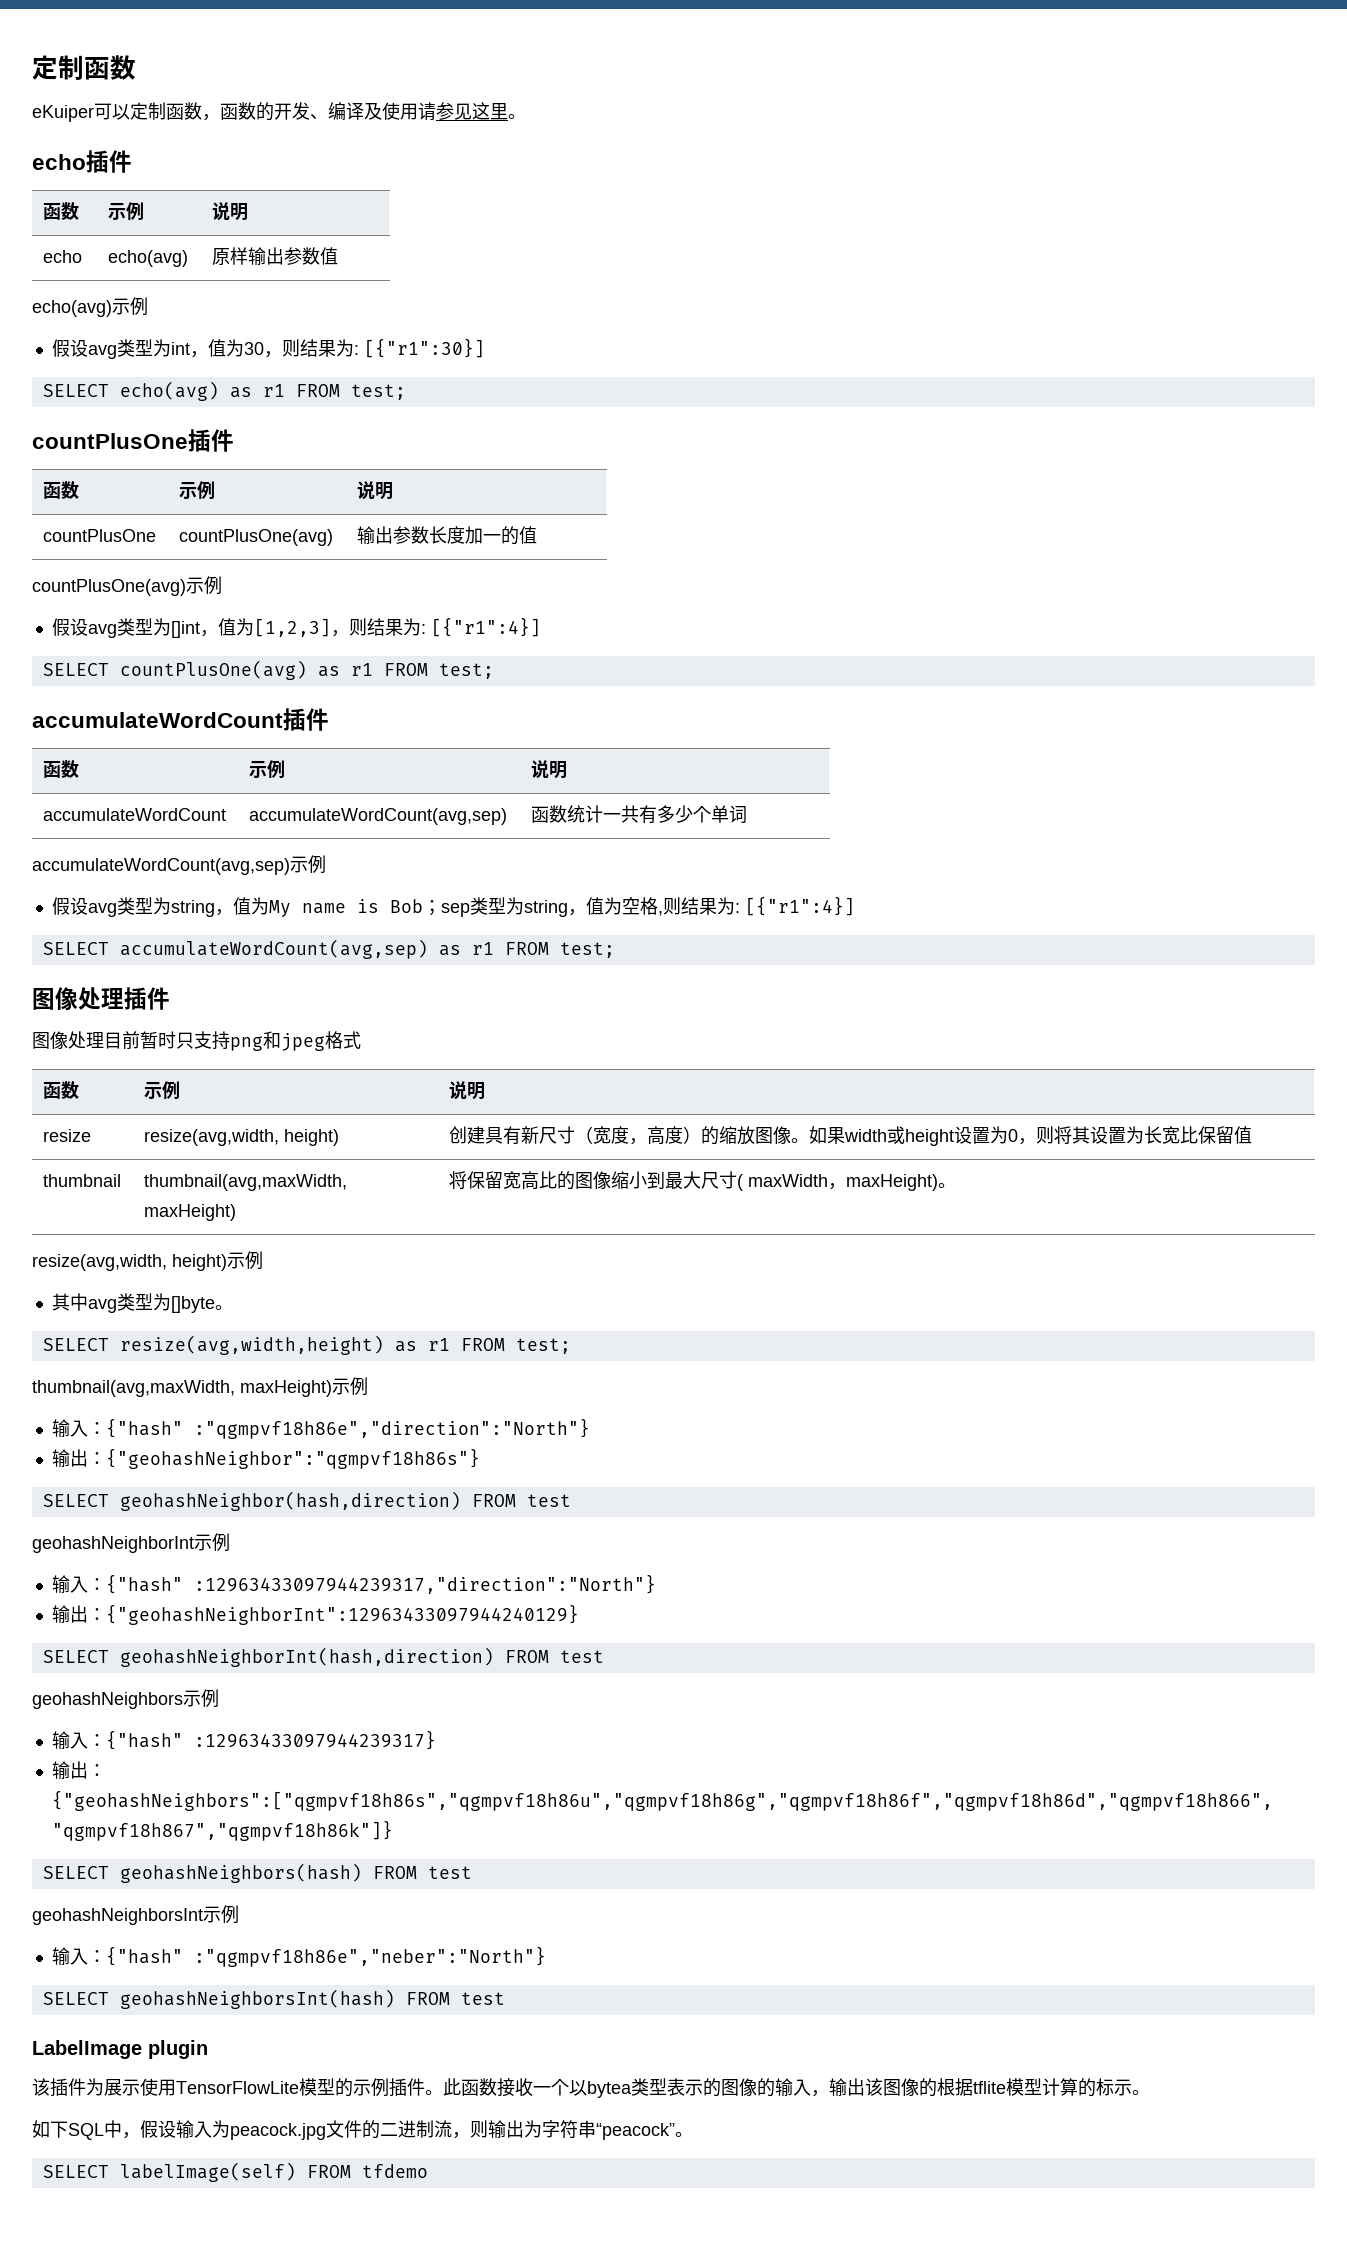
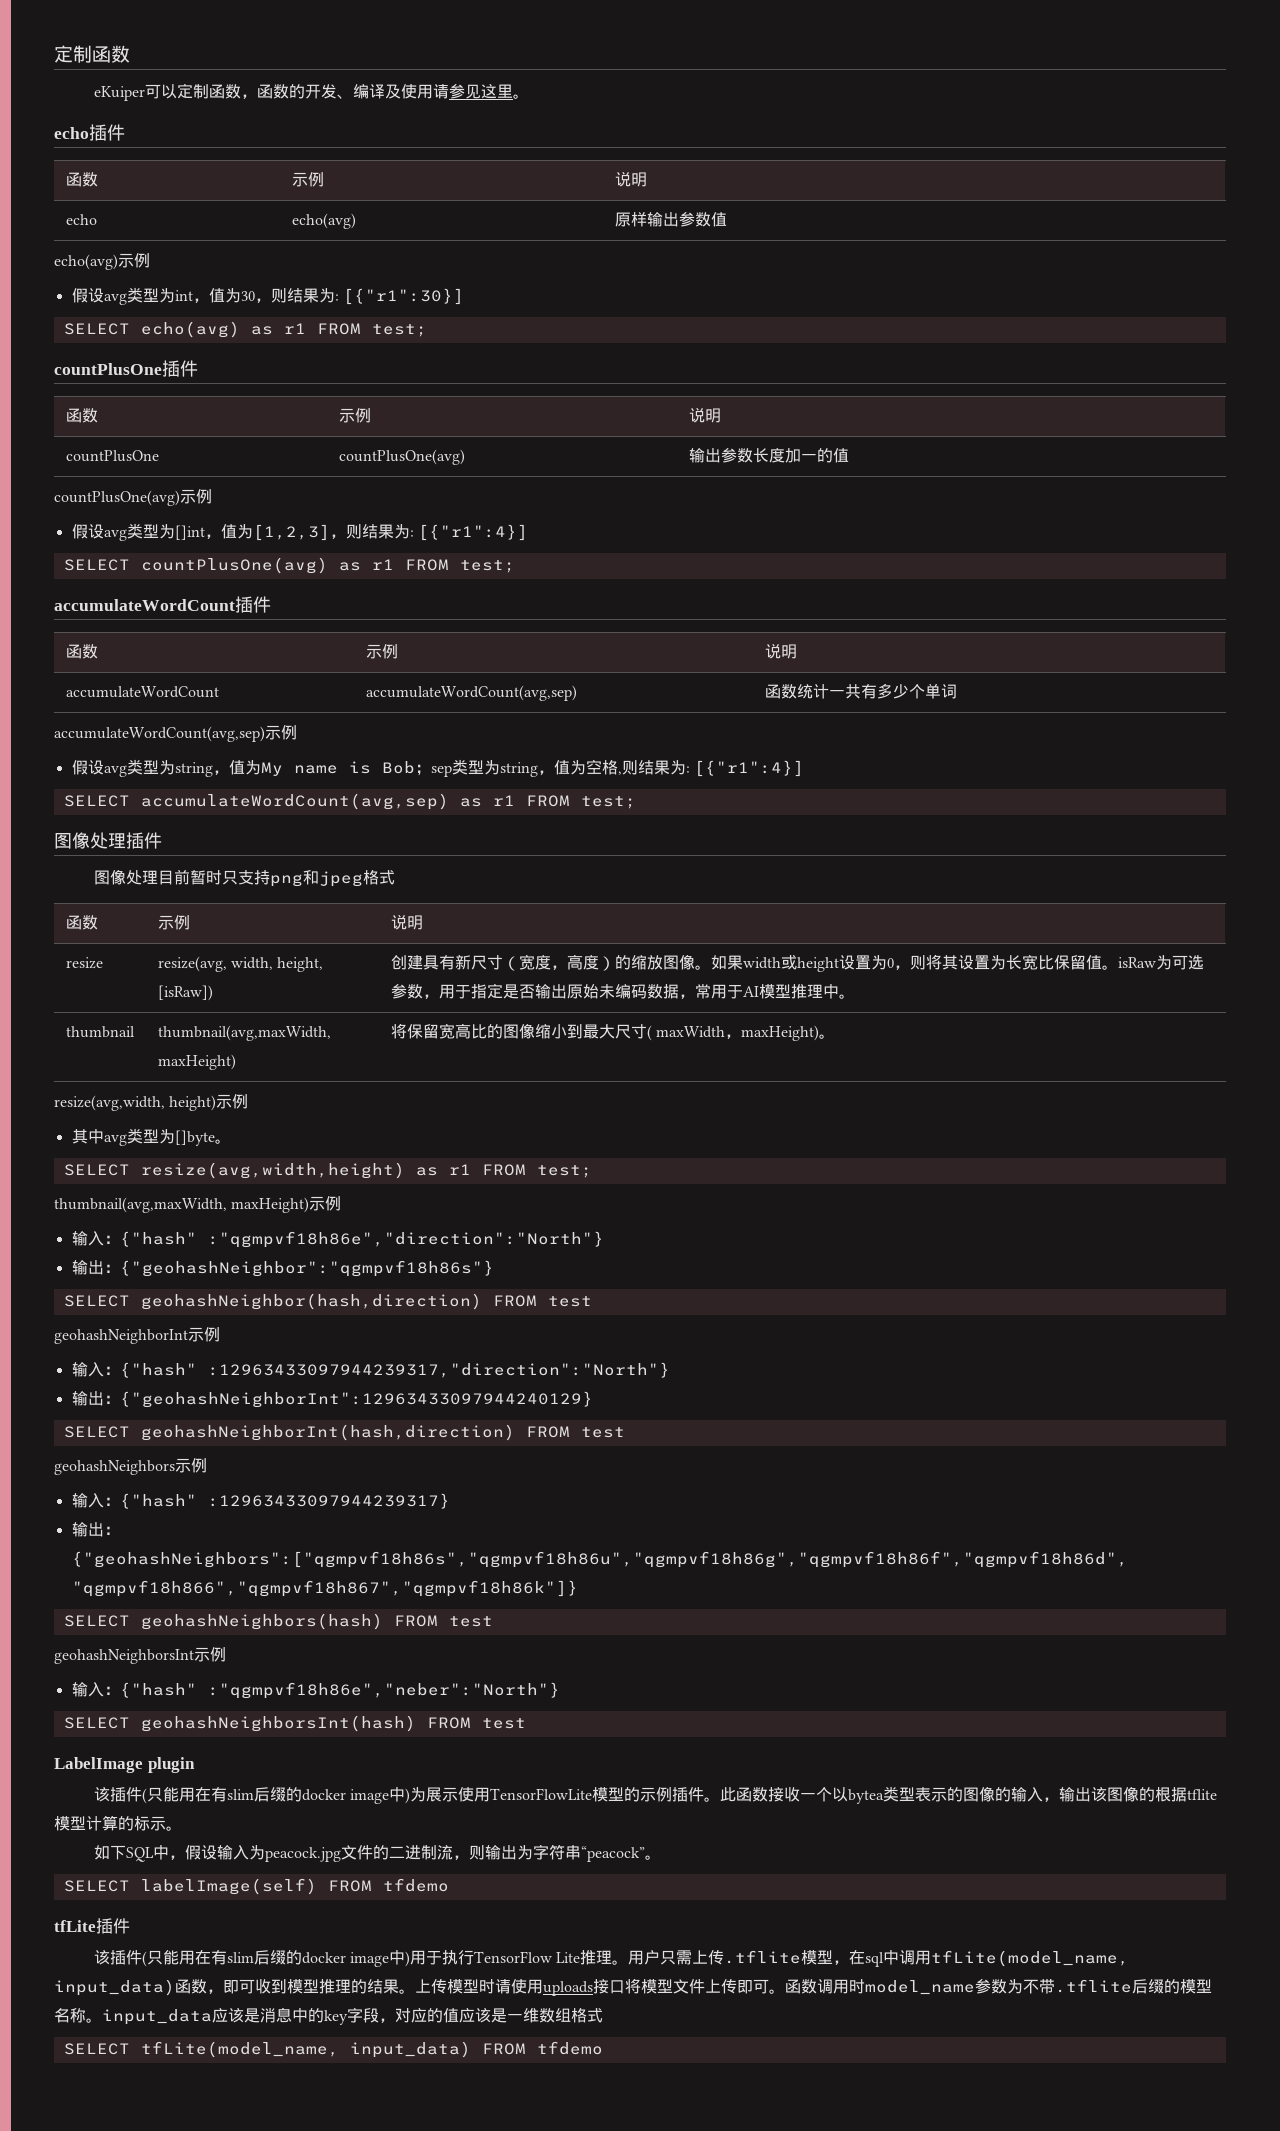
- resize | resize(avg,width, height)
+ resize | resize(avg, width, height, [isRaw])
- 如果width或height设置为0，则将其设置为长宽比保留值
+ 如果width或height设置为0，则将其设置为长宽比保留值。isRaw为可选参数，用于指定是否输出原始未编码数据，常用于AI模型推理中。
- 该插件为展示使用TensorFlowLite模型的示例插件。
+ 该插件(只能用在有slim后缀的docker image中)为展示使用TensorFlowLite模型的示例插件。
+ tfLite插件
+ 该插件(只能用在有slim后缀的docker image中)用于执行TensorFlow Lite推理。用户只需上传.tflite模型，在sql中调用tfLite(model_name, input_data)函数，即可收到模型推理的结果。上传模型时请使用uploads接口将模型文件上传即可。函数调用时model_name参数为不带.tflite后缀的模型名称。input_data应该是消息中的key字段，对应的值应该是一维数组格式
+ SELECT tfLite(model_name, input_data) FROM tfdemo

